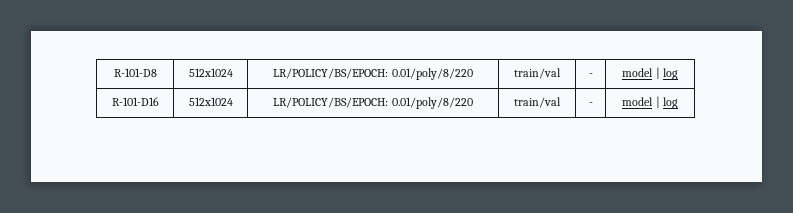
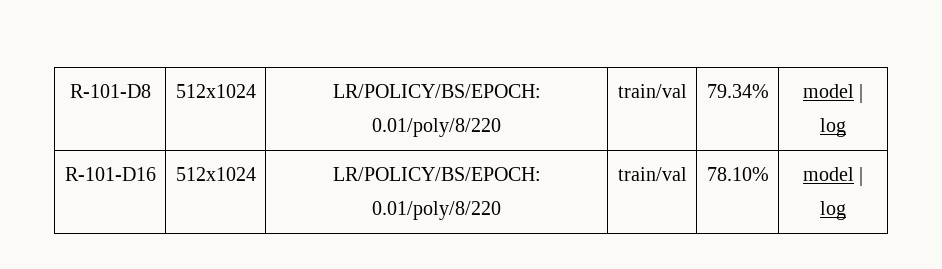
- R-101-D8 | 512x1024 | LR/POLICY/BS/EPOCH: 0.01/poly/8/220 | train/val | - | model | log
+ R-101-D8 | 512x1024 | LR/POLICY/BS/EPOCH: 0.01/poly/8/220 | train/val | 79.34% | model | log
- R-101-D16 | 512x1024 | LR/POLICY/BS/EPOCH: 0.01/poly/8/220 | train/val | - | model | log
+ R-101-D16 | 512x1024 | LR/POLICY/BS/EPOCH: 0.01/poly/8/220 | train/val | 78.10% | model | log

